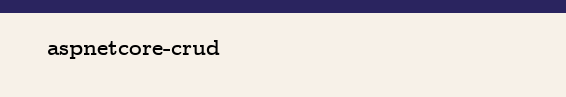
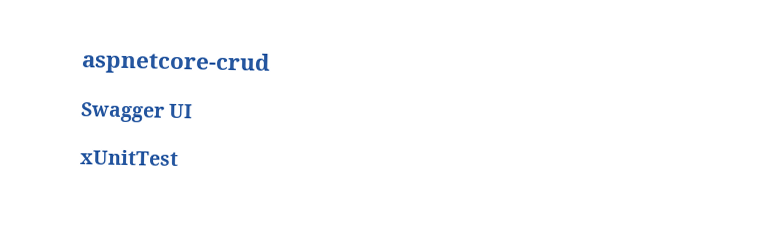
+ Swagger UI
+ xUnitTest

